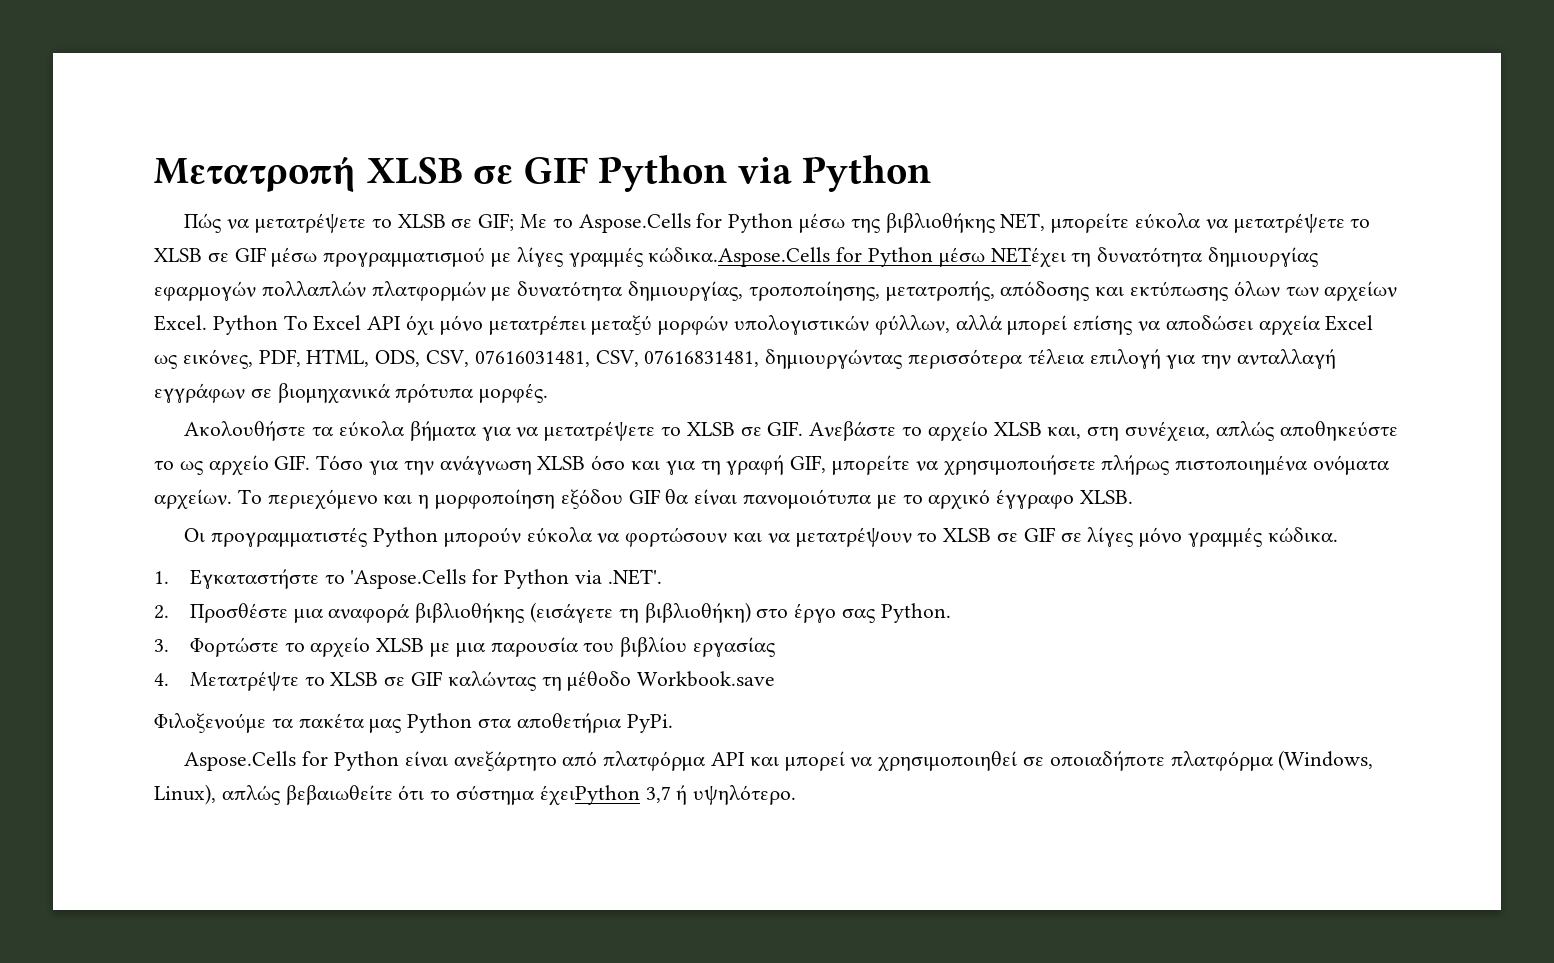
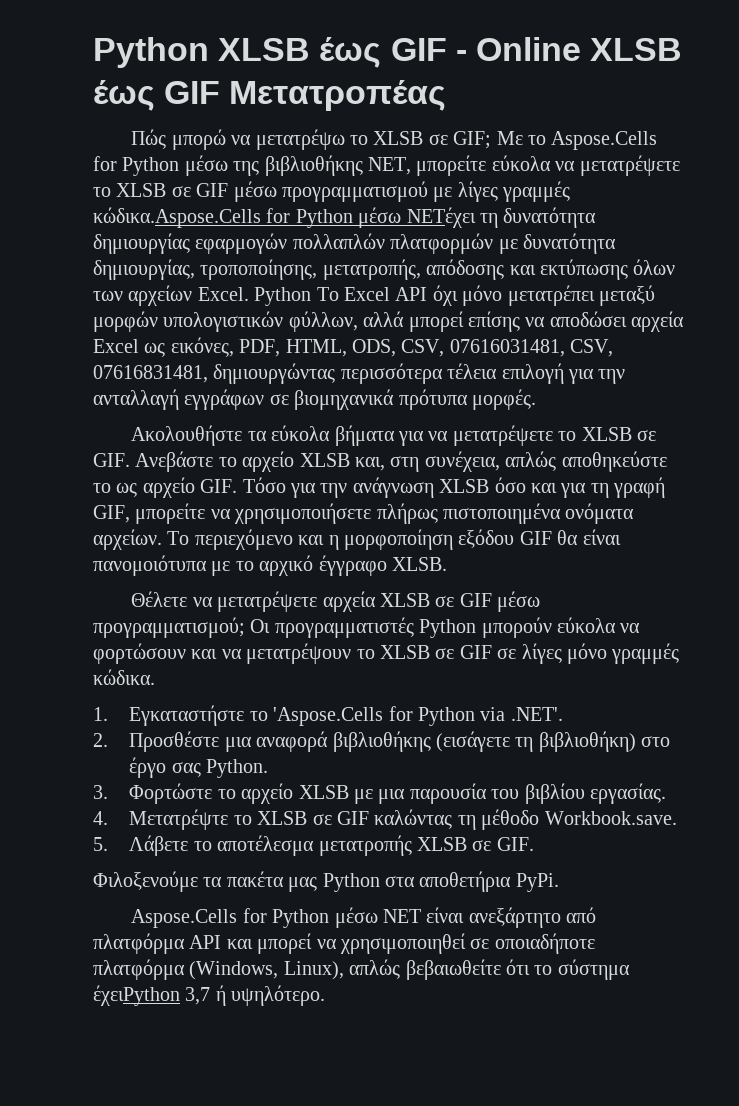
- Μετατροπή XLSB σε GIF Python via Python
- Πώς να μετατρέψετε το XLSB σε GIF; Με το Aspose.Cells for Python μέσω της βιβλιοθήκης NET, μπορείτε εύκολα να μετατρέψετε το XLSB σε GIF μέσω προγραμματισμού με λίγες γραμμές κώδικα.Aspose.Cells for Python μέσω NETέχει τη δυνατότητα δημιουργίας εφαρμογών πολλαπλών πλατφορμών με δυνατότητα δημιουργίας, τροποποίησης, μετατροπής, απόδοσης και εκτύπωσης όλων των αρχείων Excel.
+ Python XLSB έως GIF - Online XLSB έως GIF Μετατροπέας
+ Πώς μπορώ να μετατρέψω το XLSB σε GIF; Με το Aspose.Cells for Python μέσω της βιβλιοθήκης NET, μπορείτε εύκολα να μετατρέψετε το XLSB σε GIF μέσω προγραμματισμού με λίγες γραμμές κώδικα.Aspose.Cells for Python μέσω NETέχει τη δυνατότητα δημιουργίας εφαρμογών πολλαπλών πλατφορμών με δυνατότητα δημιουργίας, τροποποίησης, μετατροπής, απόδοσης και εκτύπωσης όλων των αρχείων Excel.
- Οι προγραμματιστές Python μπορούν εύκολα να φορτώσουν και να μετατρέψουν το XLSB σε GIF σε λίγες μόνο γραμμές κώδικα.
+ Θέλετε να μετατρέψετε αρχεία XLSB σε GIF μέσω προγραμματισμού; Οι προγραμματιστές Python μπορούν εύκολα να φορτώσουν και να μετατρέψουν το XLSB σε GIF σε λίγες μόνο γραμμές κώδικα.
- 3. Φορτώστε το αρχείο XLSB με μια παρουσία του βιβλίου εργασίας
+ 3. Φορτώστε το αρχείο XLSB με μια παρουσία του βιβλίου εργασίας.
- 4. Μετατρέψτε το XLSB σε GIF καλώντας τη μέθοδο Workbook.save
+ 4. Μετατρέψτε το XLSB σε GIF καλώντας τη μέθοδο Workbook.save.
+ 5. Λάβετε το αποτέλεσμα μετατροπής XLSB σε GIF.
- Aspose.Cells for Python είναι ανεξάρτητο από πλατφόρμα API και μπορεί να χρησιμοποιηθεί σε οποιαδήποτε πλατφόρμα (Windows, Linux), απλώς βεβαιωθείτε ότι το σύστημα έχειPython 3,7 ή υψηλότερο.
+ Aspose.Cells for Python μέσω NET είναι ανεξάρτητο από πλατφόρμα API και μπορεί να χρησιμοποιηθεί σε οποιαδήποτε πλατφόρμα (Windows, Linux), απλώς βεβαιωθείτε ότι το σύστημα έχειPython 3,7 ή υψηλότερο.

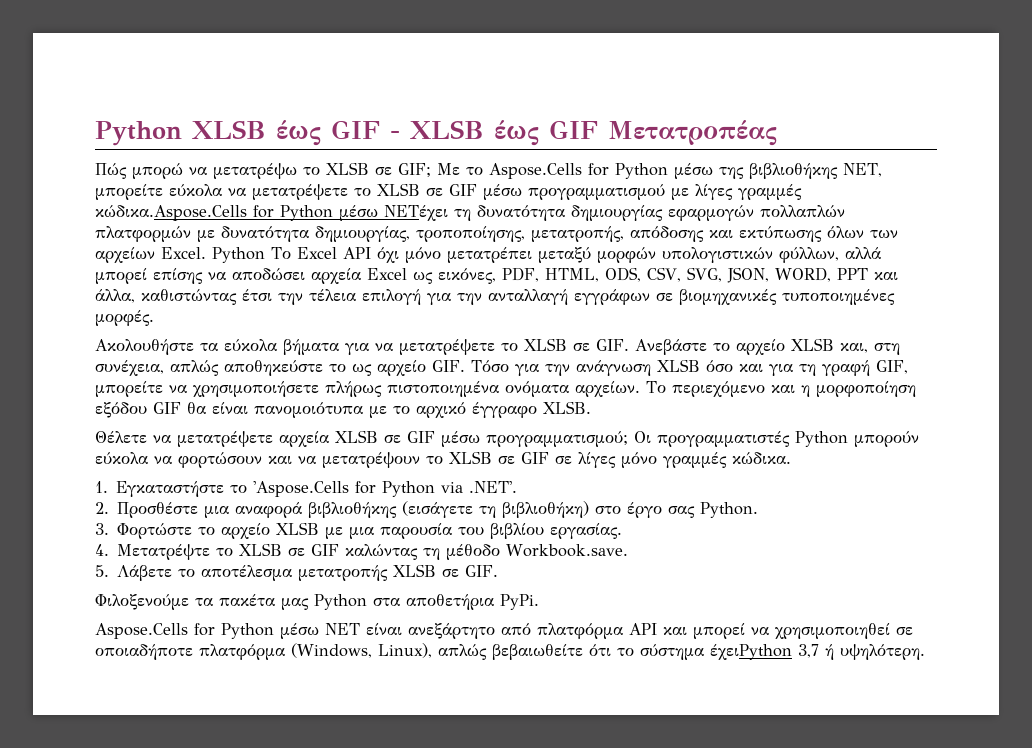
- Python XLSB έως GIF - Online XLSB έως GIF Μετατροπέας
+ Python XLSB έως GIF - XLSB έως GIF Μετατροπέας
- Python Το Excel API όχι μόνο μετατρέπει μεταξύ μορφών υπολογιστικών φύλλων, αλλά μπορεί επίσης να αποδώσει αρχεία Excel ως εικόνες, PDF, HTML, ODS, CSV, 07616031481, CSV, 07616831481, δημιουργώντας περισσότερα τέλεια επιλογή για την ανταλλαγή εγγράφων σε βιομηχανικά πρότυπα μορφές.
+ Python Το Excel API όχι μόνο μετατρέπει μεταξύ μορφών υπολογιστικών φύλλων, αλλά μπορεί επίσης να αποδώσει αρχεία Excel ως εικόνες, PDF, HTML, ODS, CSV, SVG, JSON, WORD, PPT και άλλα, καθιστώντας έτσι την τέλεια επιλογή για την ανταλλαγή εγγράφων σε βιομηχανικές τυποποιημένες μορφές.
- Aspose.Cells for Python μέσω NET είναι ανεξάρτητο από πλατφόρμα API και μπορεί να χρησιμοποιηθεί σε οποιαδήποτε πλατφόρμα (Windows, Linux), απλώς βεβαιωθείτε ότι το σύστημα έχειPython 3,7 ή υψηλότερο.
+ Aspose.Cells for Python μέσω NET είναι ανεξάρτητο από πλατφόρμα API και μπορεί να χρησιμοποιηθεί σε οποιαδήποτε πλατφόρμα (Windows, Linux), απλώς βεβαιωθείτε ότι το σύστημα έχειPython 3,7 ή υψηλότερη.

